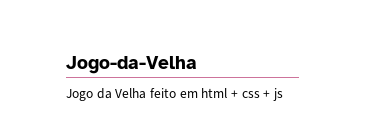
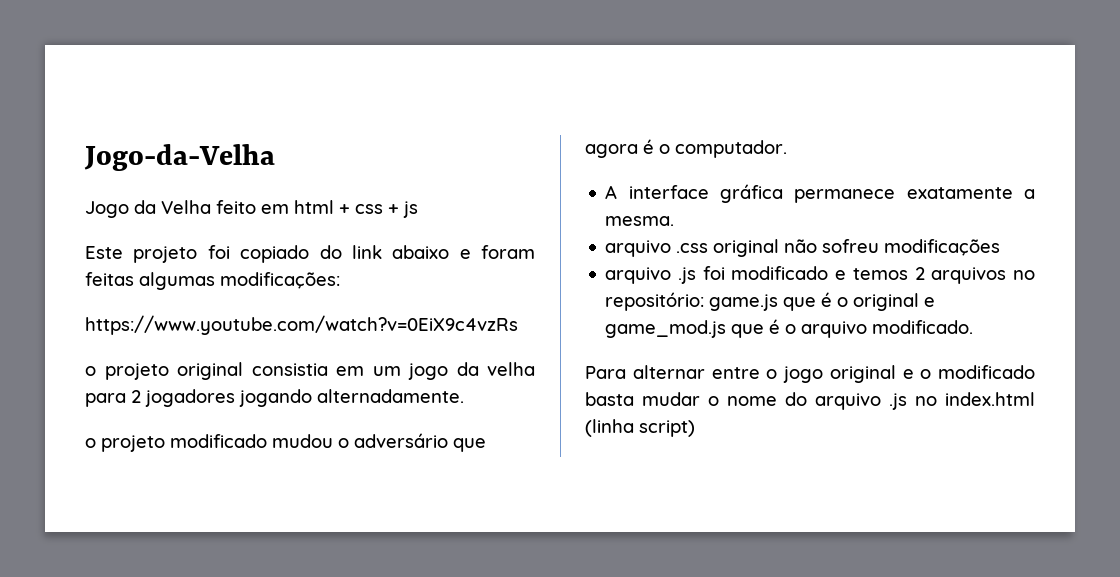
+ Este projeto foi copiado do link abaixo e foram feitas algumas modificações:
+ https://www.youtube.com/watch?v=0EiX9c4vzRs
+ o projeto original consistia em um jogo da velha para 2 jogadores jogando alternadamente.
+ o projeto modificado mudou o adversário que agora é o computador.
+ A interface gráfica permanece exatamente a mesma.
+ arquivo .css original não sofreu modificações
+ arquivo .js foi modificado e temos 2 arquivos no repositório: game.js que é o original e game_mod.js que é o arquivo modificado.
+ Para alternar entre o jogo original e o modificado basta mudar o nome do arquivo .js no index.html (linha script)

